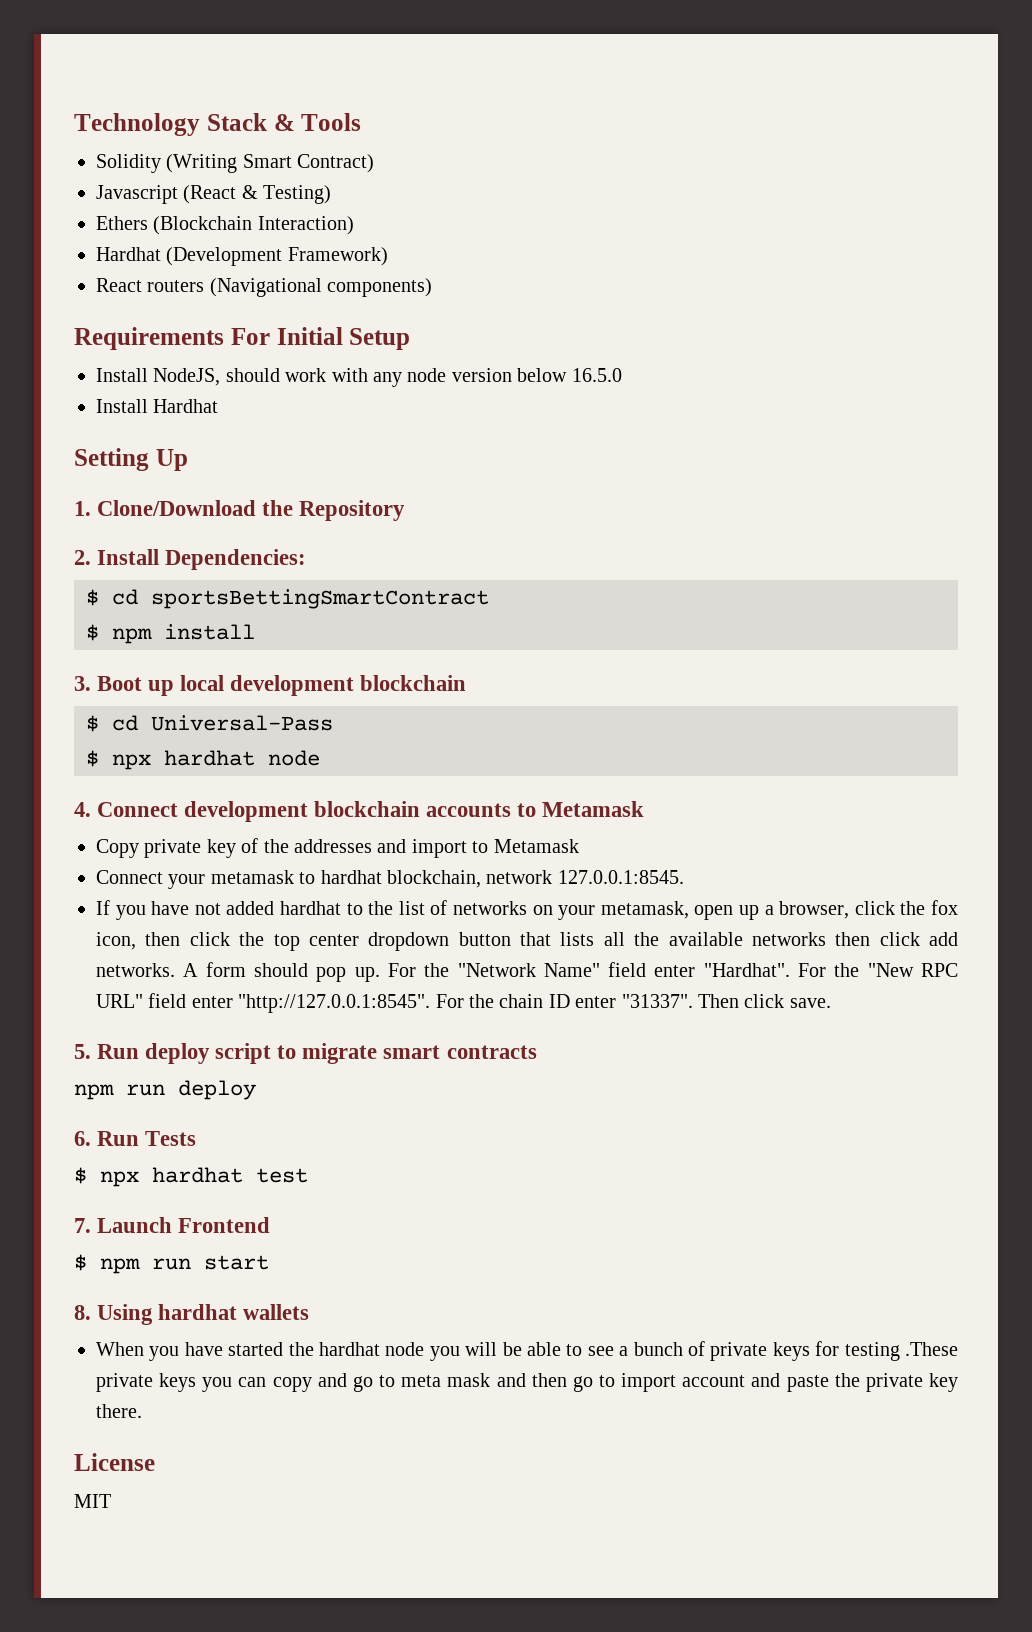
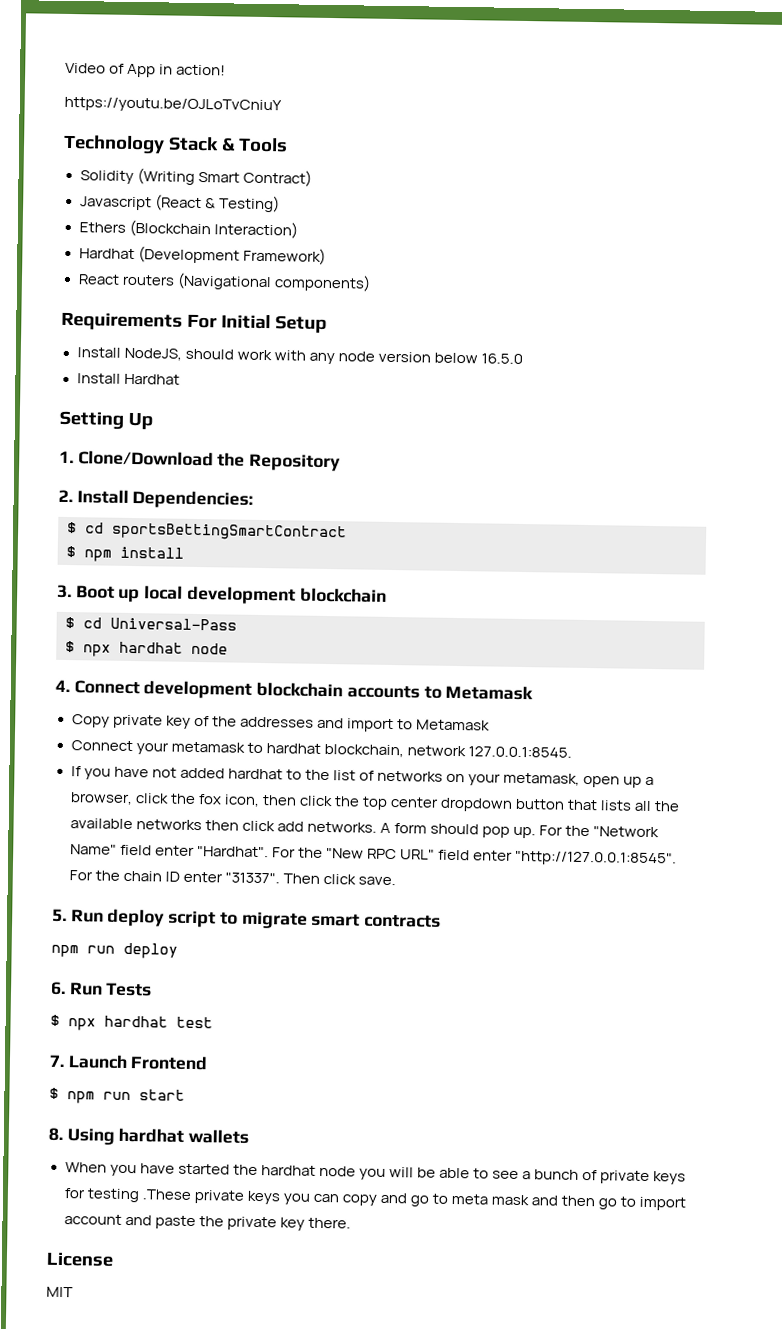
+ Video of App in action!
+ https://youtu.be/OJLoTvCniuY

